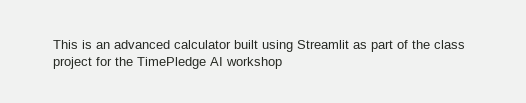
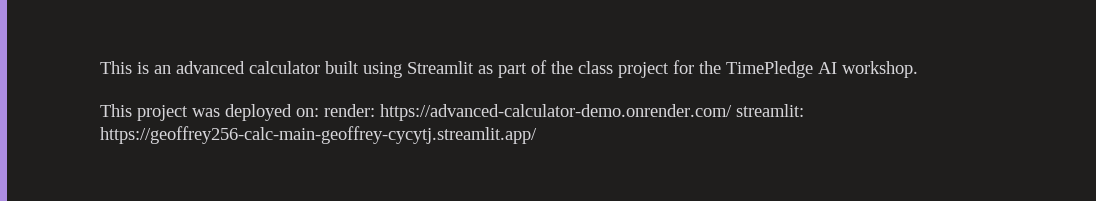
- This is an advanced calculator built using Streamlit as part of the class project for the TimePledge AI workshop
+ This is an advanced calculator built using Streamlit as part of the class project for the TimePledge AI workshop.
+ This project was deployed on: render: https://advanced-calculator-demo.onrender.com/ streamlit: https://geoffrey256-calc-main-geoffrey-cycytj.streamlit.app/

